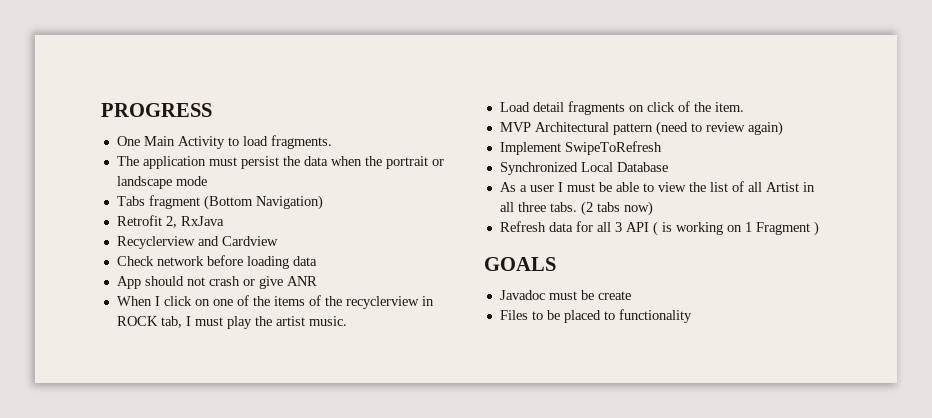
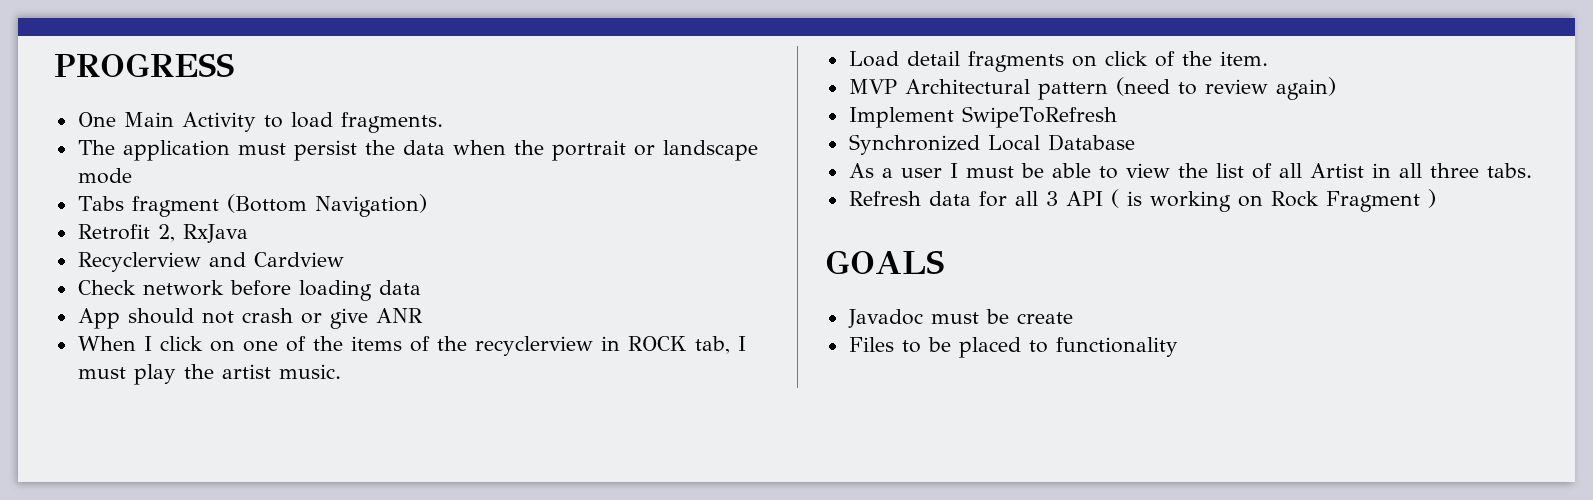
- (2 tabs now)
- Refresh data for all 3 API ( is working on 1 Fragment )
+ Refresh data for all 3 API ( is working on Rock Fragment )

